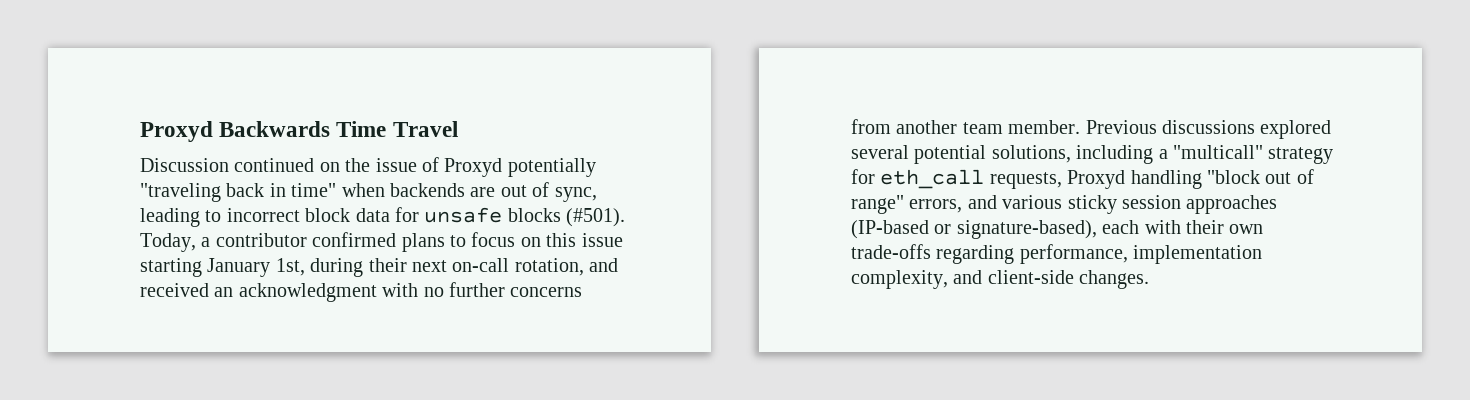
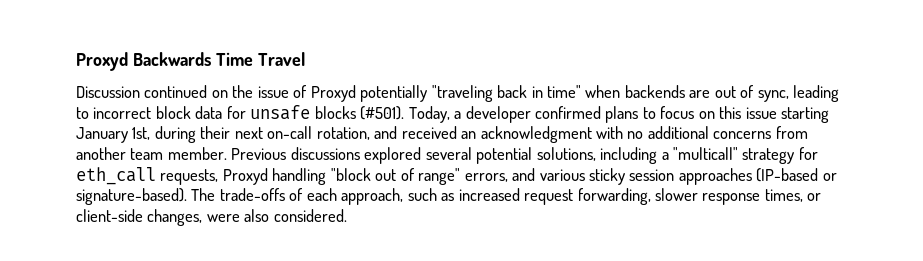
- Today, a contributor confirmed plans to focus on this issue starting January 1st, during their next on-call rotation, and received an acknowledgment with no further concerns from another team member.
+ Today, a developer confirmed plans to focus on this issue starting January 1st, during their next on-call rotation, and received an acknowledgment with no additional concerns from another team member.
- Previous discussions explored several potential solutions, including a "multicall" strategy for eth_call requests, Proxyd handling "block out of range" errors, and various sticky session approaches (IP-based or signature-based), each with their own trade-offs regarding performance, implementation complexity, and client-side changes.
+ Previous discussions explored several potential solutions, including a "multicall" strategy for eth_call requests, Proxyd handling "block out of range" errors, and various sticky session approaches (IP-based or signature-based). The trade-offs of each approach, such as increased request forwarding, slower response times, or client-side changes, were also considered.

